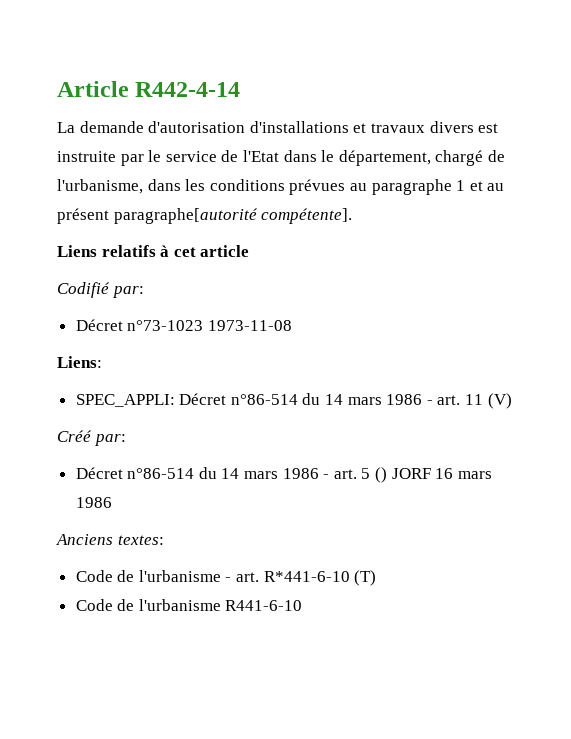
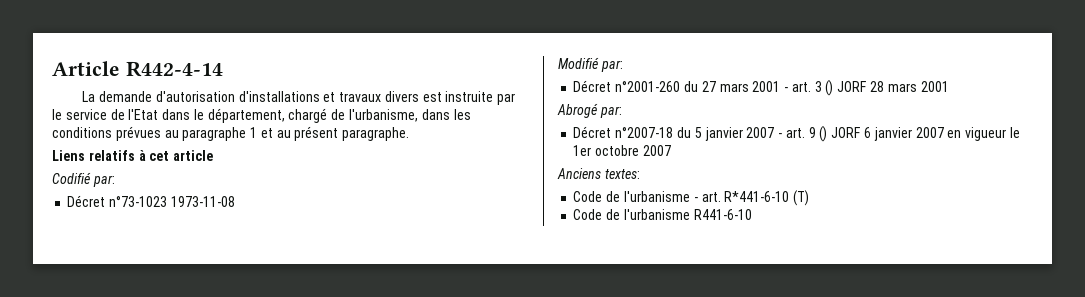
- La demande d'autorisation d'installations et travaux divers est instruite par le service de l'Etat dans le département, chargé de l'urbanisme, dans les conditions prévues au paragraphe 1 et au présent paragraphe[autorité compétente].
+ La demande d'autorisation d'installations et travaux divers est instruite par le service de l'Etat dans le département, chargé de l'urbanisme, dans les conditions prévues au paragraphe 1 et au présent paragraphe.
- Liens:
- SPEC_APPLI: Décret n°86-514 du 14 mars 1986 - art. 11 (V)
- Créé par:
- Décret n°86-514 du 14 mars 1986 - art. 5 () JORF 16 mars 1986
+ Modifié par:
+ Décret n°2001-260 du 27 mars 2001 - art. 3 () JORF 28 mars 2001
+ Abrogé par:
+ Décret n°2007-18 du 5 janvier 2007 - art. 9 () JORF 6 janvier 2007 en vigueur le 1er octobre 2007

